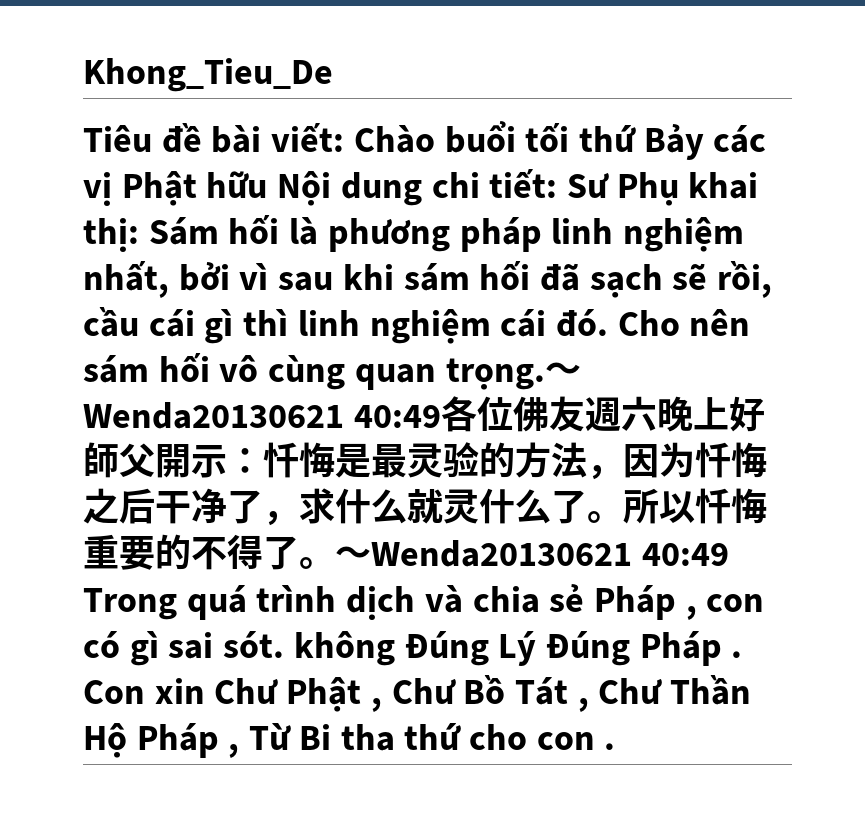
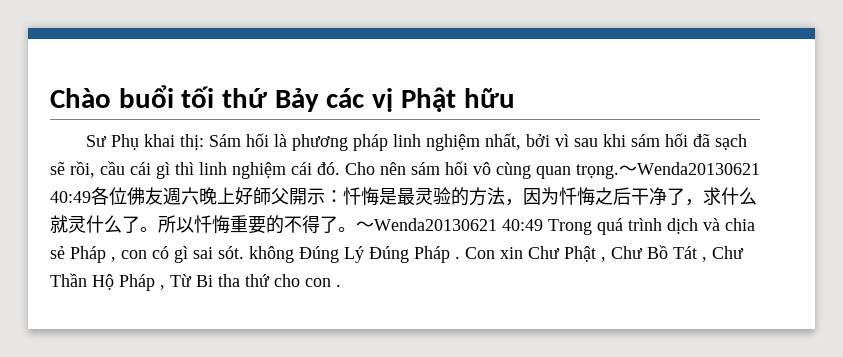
- Khong_Tieu_De
- Tiêu đề bài viết: Chào buổi tối thứ Bảy các vị Phật hữu Nội dung chi tiết: Sư Phụ khai thị: Sám hối là phương pháp linh nghiệm nhất, bởi vì sau khi sám hối đã sạch sẽ rồi, cầu cái gì thì linh nghiệm cái đó.
+ Chào buổi tối thứ Bảy các vị Phật hữu
+ Sư Phụ khai thị: Sám hối là phương pháp linh nghiệm nhất, bởi vì sau khi sám hối đã sạch sẽ rồi, cầu cái gì thì linh nghiệm cái đó.

